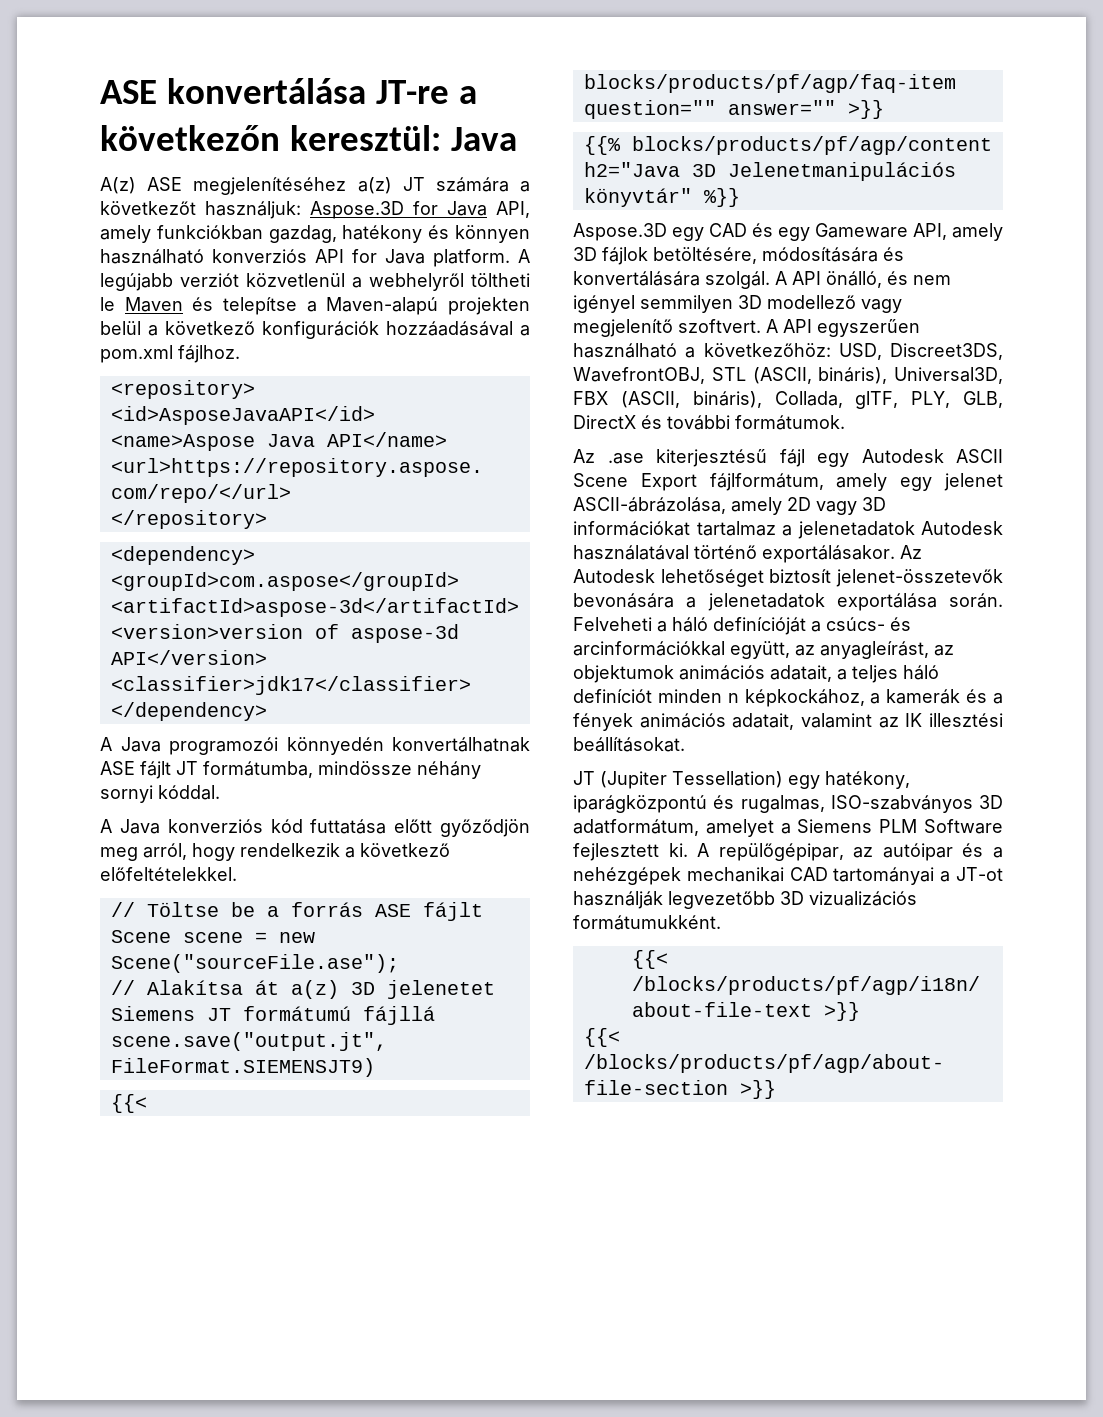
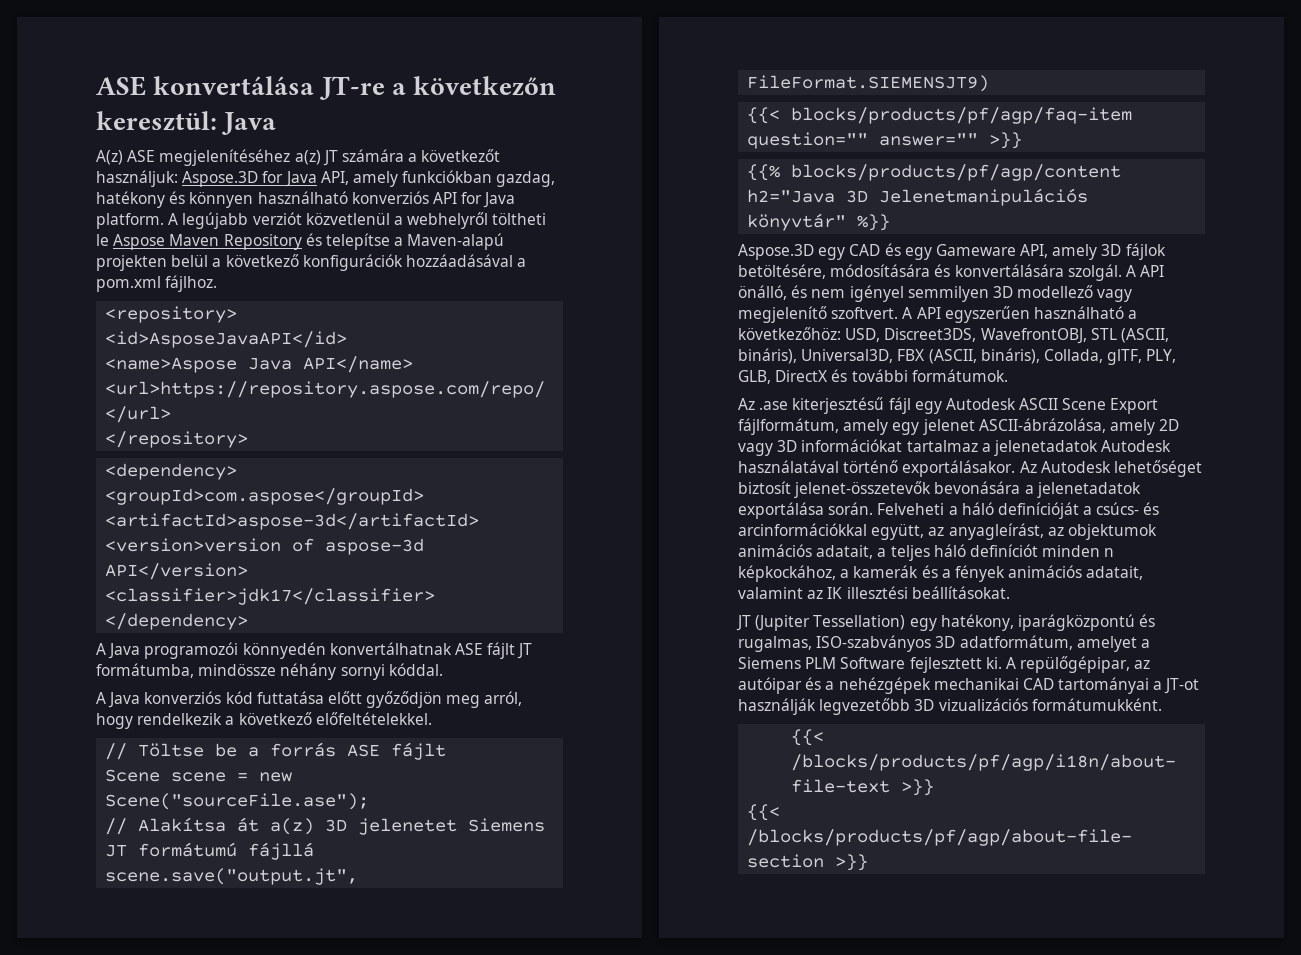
- A legújabb verziót közvetlenül a webhelyről töltheti le Maven és telepítse a Maven-alapú projekten belül a következő konfigurációk hozzáadásával a pom.xml fájlhoz.
+ A legújabb verziót közvetlenül a webhelyről töltheti le Aspose Maven Repository és telepítse a Maven-alapú projekten belül a következő konfigurációk hozzáadásával a pom.xml fájlhoz.

